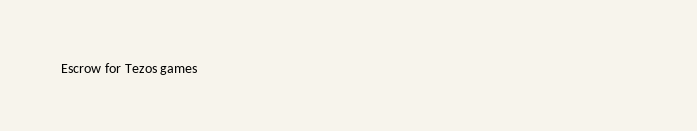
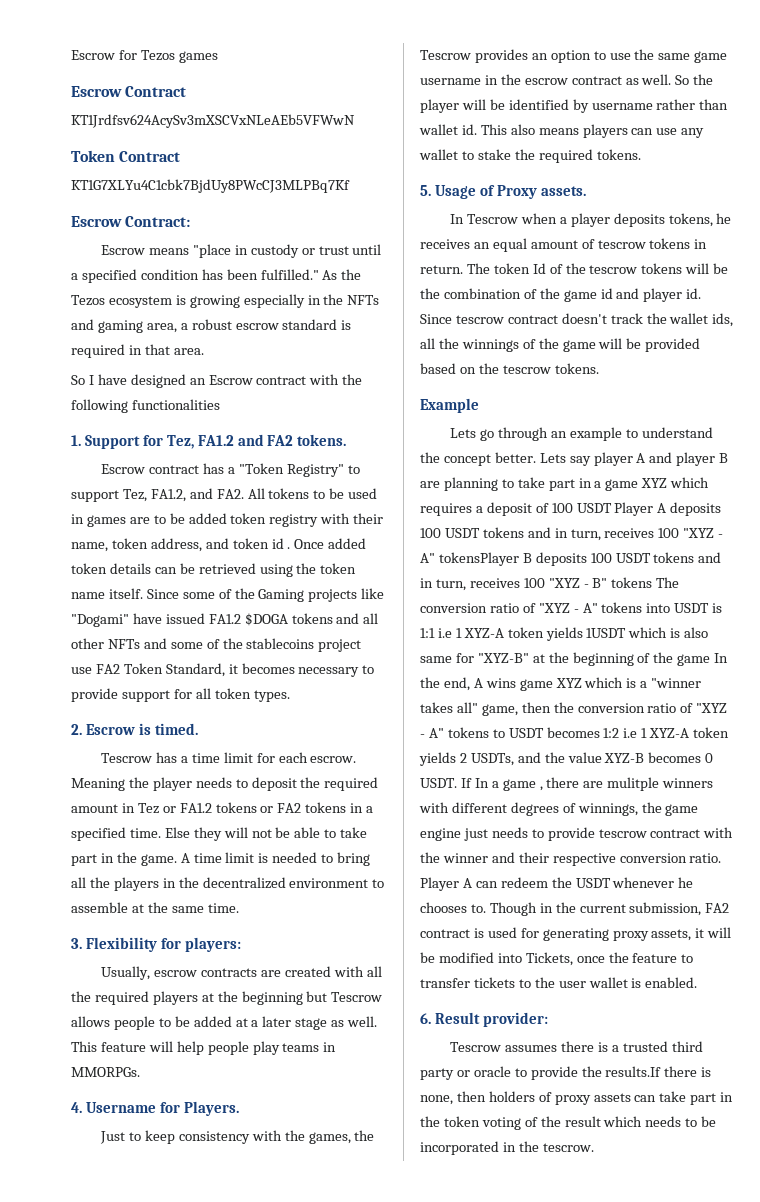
+ Escrow Contract
+ KT1Jrdfsv624AcySv3mXSCVxNLeAEb5VFWwN
+ Token Contract
+ KT1G7XLYu4C1cbk7BjdUy8PWcCJ3MLPBq7Kf
+ Escrow Contract:
+ Escrow means "place in custody or trust until a specified condition has been fulfilled." As the Tezos ecosystem is growing especially in the NFTs and gaming area, a robust escrow standard is required in that area.
+ So I have designed an Escrow contract with the following functionalities
+ 1. Support for Tez, FA1.2 and FA2 tokens.
+ Escrow contract has a "Token Registry" to support Tez, FA1.2, and FA2. All tokens to be used in games are to be added token registry with their name, token address, and token id . Once added token details can be retrieved using the token name itself. Since some of the Gaming projects like "Dogami" have issued FA1.2 $DOGA tokens and all other NFTs and some of the stablecoins project use FA2 Token Standard, it becomes necessary to provide support for all token types.
+ 2. Escrow is timed.
+ Tescrow has a time limit for each escrow. Meaning the player needs to deposit the required amount in Tez or FA1.2 tokens or FA2 tokens in a specified time. Else they will not be able to take part in the game. A time limit is needed to bring all the players in the decentralized environment to assemble at the same time.
+ 3. Flexibility for players:
+ Usually, escrow contracts are created with all the required players at the beginning but Tescrow allows people to be added at a later stage as well. This feature will help people play teams in MMORPGs.
+ 4. Username for Players.
+ Just to keep consistency with the games, the Tescrow provides an option to use the same game username in the escrow contract as well. So the player will be identified by username rather than wallet id. This also means players can use any wallet to stake the required tokens.
+ 5. Usage of Proxy assets.
+ In Tescrow when a player deposits tokens, he receives an equal amount of tescrow tokens in return. The token Id of the tescrow tokens will be the combination of the game id and player id. Since tescrow contract doesn't track the wallet ids, all the winnings of the game will be provided based on the tescrow tokens.
+ Example
+ Lets go through an example to understand the concept better. Lets say player A and player B are planning to take part in a game XYZ which requires a deposit of 100 USDT Player A deposits 100 USDT tokens and in turn, receives 100 "XYZ - A" tokensPlayer B deposits 100 USDT tokens and in turn, receives 100 "XYZ - B" tokens The conversion ratio of "XYZ - A" tokens into USDT is 1:1 i.e 1 XYZ-A token yields 1USDT which is also same for "XYZ-B" at the beginning of the game In the end, A wins game XYZ which is a "winner takes all" game, then the conversion ratio of "XYZ - A" tokens to USDT becomes 1:2 i.e 1 XYZ-A token yields 2 USDTs, and the value XYZ-B becomes 0 USDT. If In a game , there are mulitple winners with different degrees of winnings, the game engine just needs to provide tescrow contract with the winner and their respective conversion ratio. Player A can redeem the USDT whenever he chooses to. Though in the current submission, FA2 contract is used for generating proxy assets, it will be modified into Tickets, once the feature to transfer tickets to the user wallet is enabled.
+ 6. Result provider:
+ Tescrow assumes there is a trusted third party or oracle to provide the results.If there is none, then holders of proxy assets can take part in the token voting of the result which needs to be incorporated in the tescrow.

